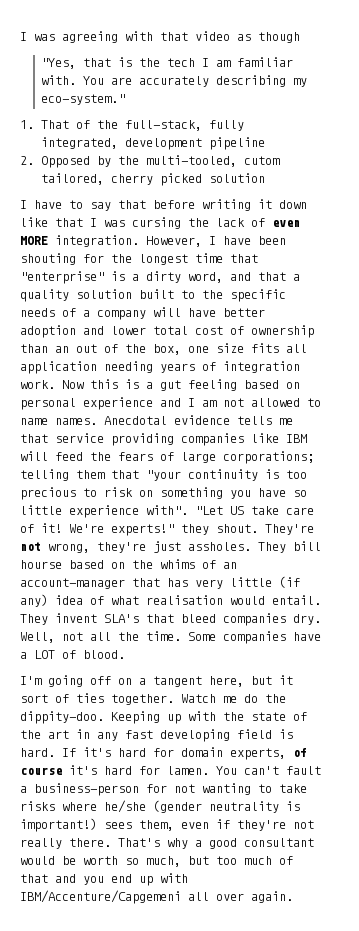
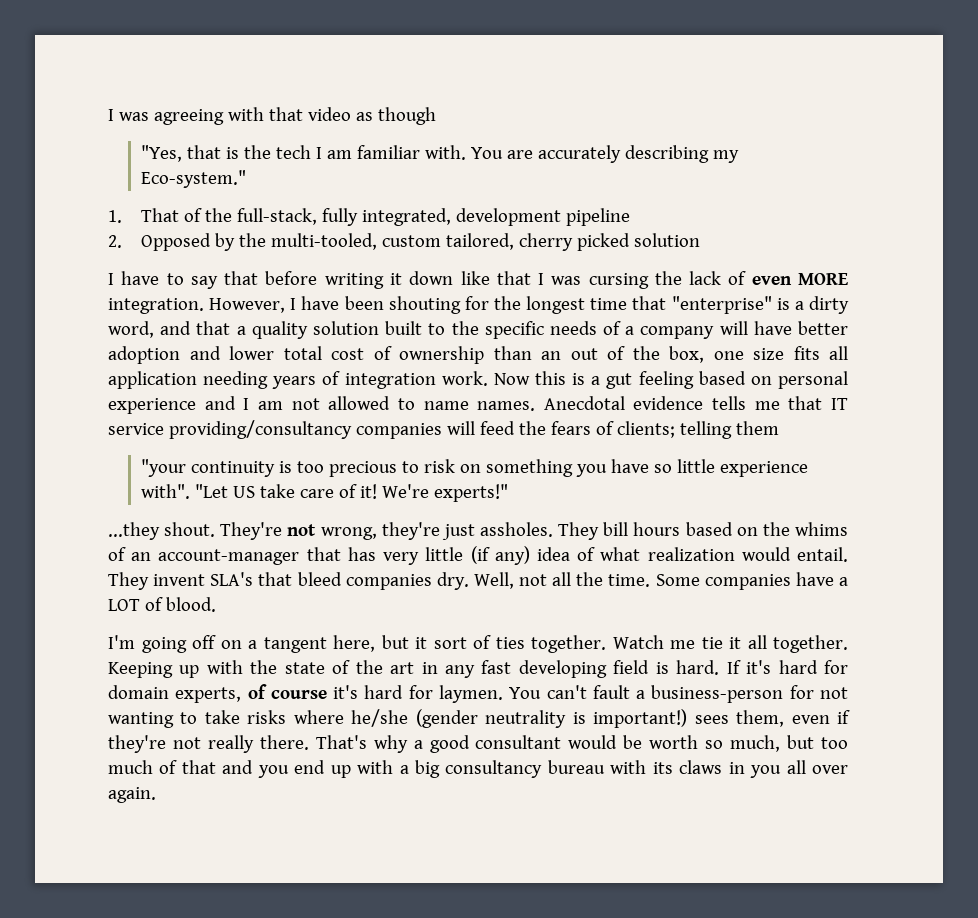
- You are accurately describing my eco-system."
+ You are accurately describing my Eco-system."
- 2. Opposed by the multi-tooled, cutom tailored, cherry picked solution
+ 2. Opposed by the multi-tooled, custom tailored, cherry picked solution
- Anecdotal evidence tells me that service providing companies like IBM will feed the fears of large corporations; telling them that "your continuity is too precious to risk on something you have so little experience with".
+ Anecdotal evidence tells me that IT service providing/consultancy companies will feed the fears of clients; telling them
+ "your continuity is too precious to risk on something you have so little experience with".
- We're experts!" they shout.
+ We're experts!"
+ ...they shout.
- They bill hourse based on the whims of an account-manager that has very little (if any) idea of what realisation would entail.
+ They bill hours based on the whims of an account-manager that has very little (if any) idea of what realization would entail.
- Watch me do the dippity-doo.
+ Watch me tie it all together.
- If it's hard for domain experts, of course it's hard for lamen.
+ If it's hard for domain experts, of course it's hard for laymen.
- That's why a good consultant would be worth so much, but too much of that and you end up with IBM/Accenture/Capgemeni all over again.
+ That's why a good consultant would be worth so much, but too much of that and you end up with a big consultancy bureau with its claws in you all over again.

